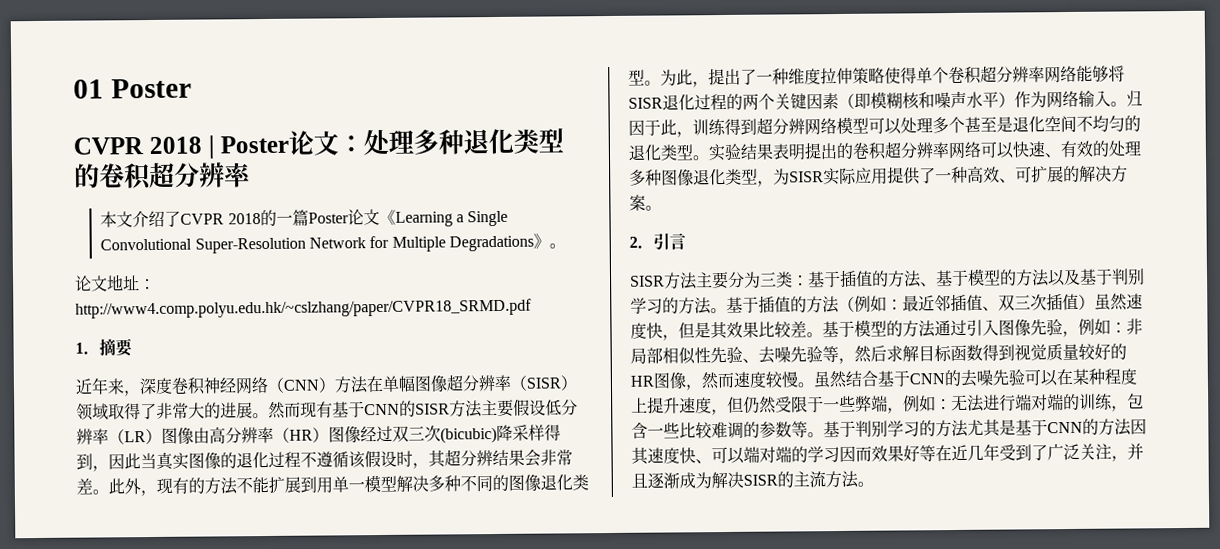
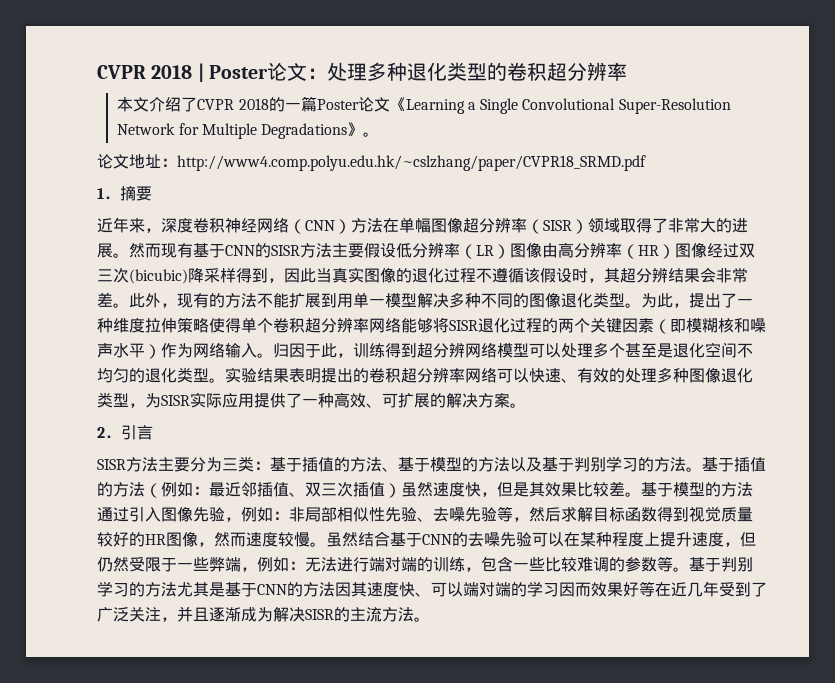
- 01 Poster

